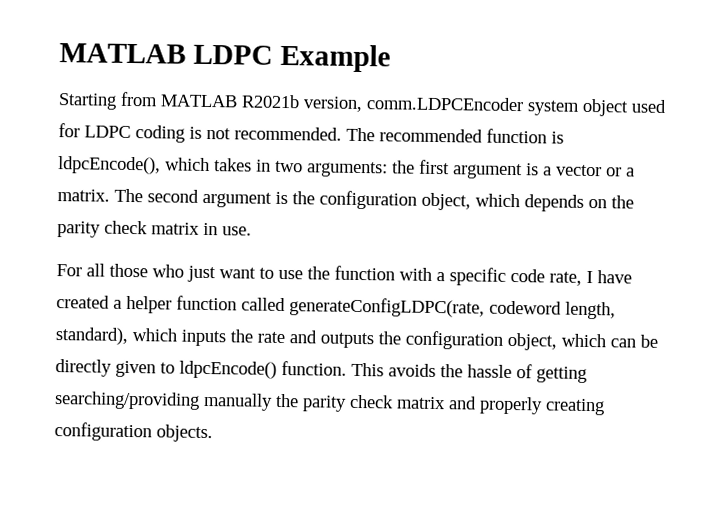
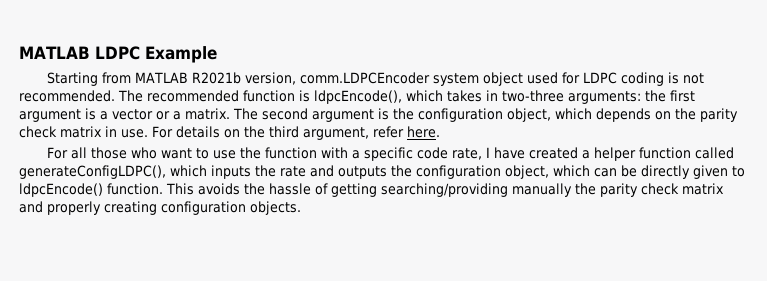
- The recommended function is ldpcEncode(), which takes in two arguments: the first argument is a vector or a matrix.
+ The recommended function is ldpcEncode(), which takes in two-three arguments: the first argument is a vector or a matrix.
+ For details on the third argument, refer here.
- For all those who just want to use the function with a specific code rate, I have created a helper function called generateConfigLDPC(rate, codeword length, standard), which inputs the rate and outputs the configuration object, which can be directly given to ldpcEncode() function.
+ For all those who want to use the function with a specific code rate, I have created a helper function called generateConfigLDPC(), which inputs the rate and outputs the configuration object, which can be directly given to ldpcEncode() function.

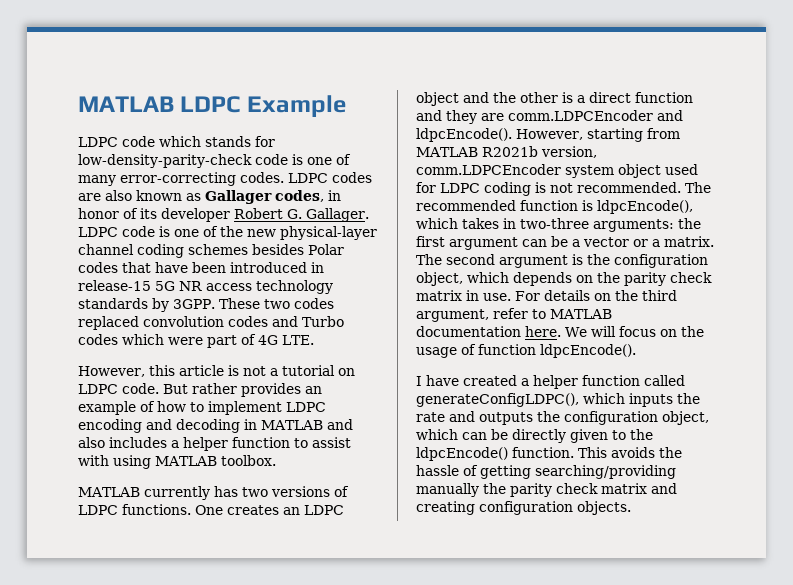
- Starting from MATLAB R2021b version, comm.LDPCEncoder system object used for LDPC coding is not recommended.
+ LDPC code which stands for low-density-parity-check code is one of many error-correcting codes. LDPC codes are also known as Gallager codes, in honor of its developer Robert G. Gallager. LDPC code is one of the new physical-layer channel coding schemes besides Polar codes that have been introduced in release-15 5G NR access technology standards by 3GPP. These two codes replaced convolution codes and Turbo codes which were part of 4G LTE.
+ However, this article is not a tutorial on LDPC code. But rather provides an example of how to implement LDPC encoding and decoding in MATLAB and also includes a helper function to assist with using MATLAB toolbox.
+ MATLAB currently has two versions of LDPC functions. One creates an LDPC object and the other is a direct function and they are comm.LDPCEncoder and ldpcEncode(). However, starting from MATLAB R2021b version, comm.LDPCEncoder system object used for LDPC coding is not recommended.
- The recommended function is ldpcEncode(), which takes in two-three arguments: the first argument is a vector or a matrix.
+ The recommended function is ldpcEncode(), which takes in two-three arguments: the first argument can be a vector or a matrix.
- For details on the third argument, refer here.
- For all those who want to use the function with a specific code rate, I have created a helper function called generateConfigLDPC(), which inputs the rate and outputs the configuration object, which can be directly given to ldpcEncode() function.
+ For details on the third argument, refer to MATLAB documentation here. We will focus on the usage of function ldpcEncode().
+ I have created a helper function called generateConfigLDPC(), which inputs the rate and outputs the configuration object, which can be directly given to the ldpcEncode() function.
- This avoids the hassle of getting searching/providing manually the parity check matrix and properly creating configuration objects.
+ This avoids the hassle of getting searching/providing manually the parity check matrix and creating configuration objects.

